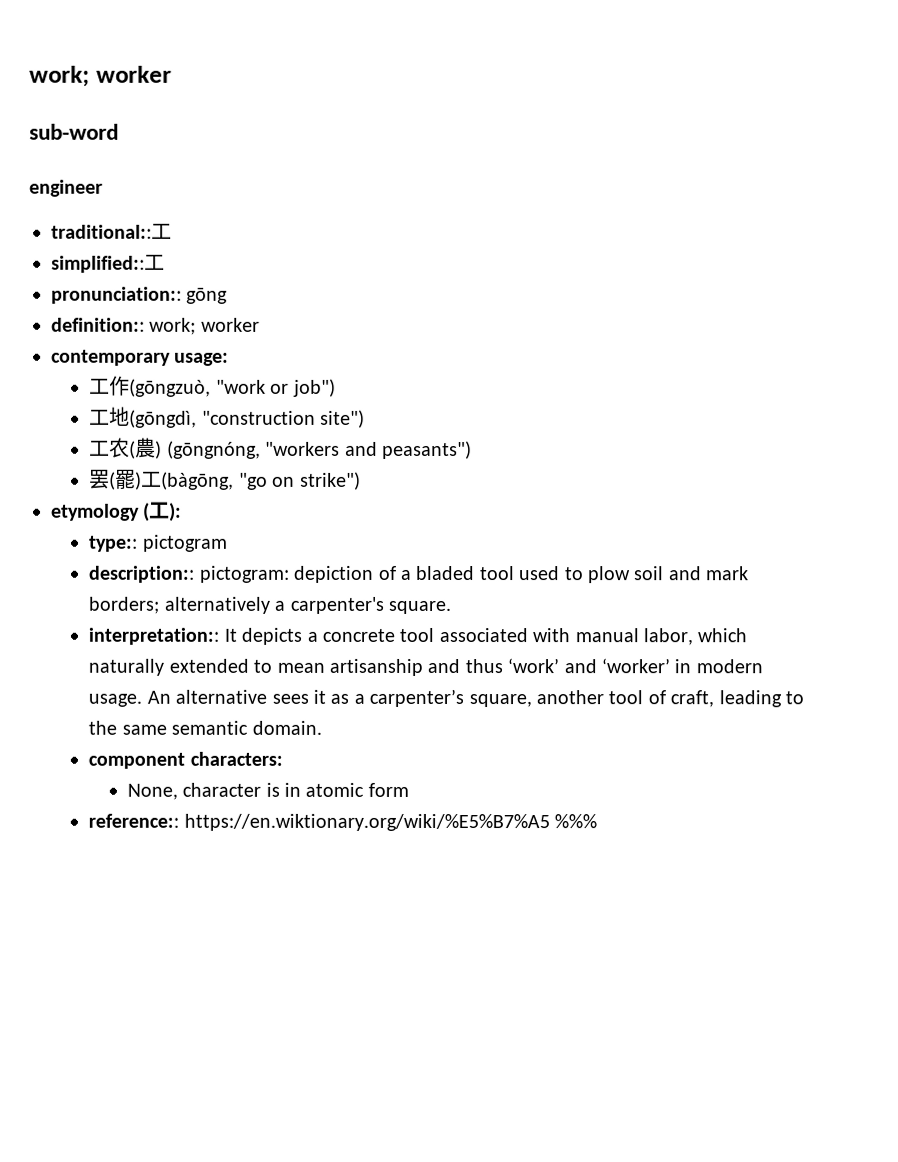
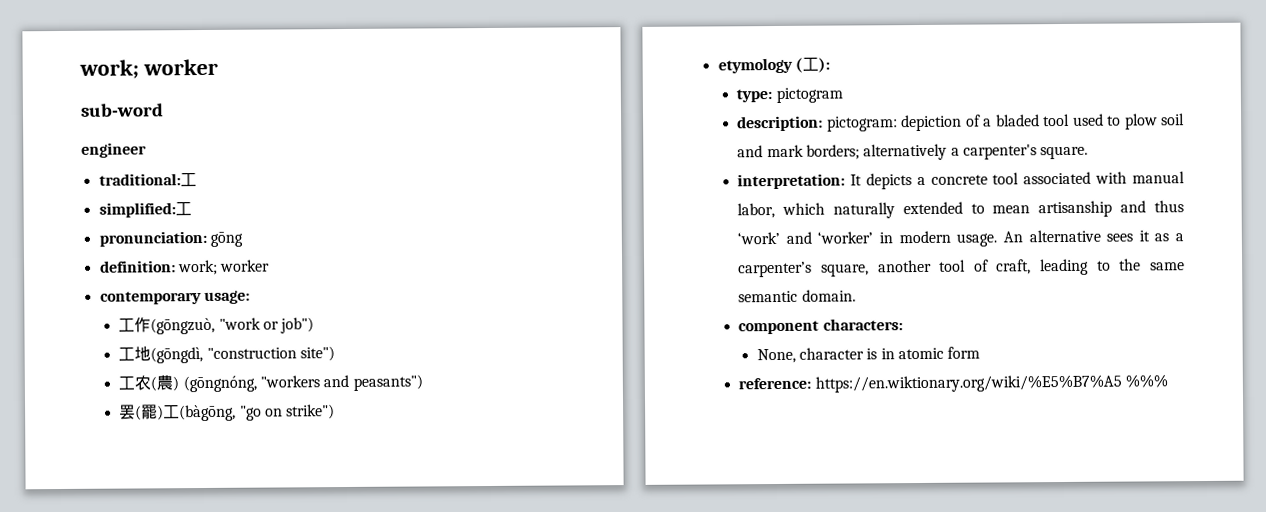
- traditional::工
- simplified::工
- pronunciation:: gōng
+ traditional:工
+ simplified:工
+ pronunciation: gōng
- definition:: work; worker
+ definition: work; worker
- type:: pictogram
+ type: pictogram
- description:: pictogram: depiction of a bladed tool used to plow soil and mark borders; alternatively a carpenter's square.
+ description: pictogram: depiction of a bladed tool used to plow soil and mark borders; alternatively a carpenter's square.
- interpretation:: It depicts a concrete tool associated with manual labor, which naturally extended to mean artisanship and thus ‘work’ and ‘worker’ in modern usage.
+ interpretation: It depicts a concrete tool associated with manual labor, which naturally extended to mean artisanship and thus ‘work’ and ‘worker’ in modern usage.
- reference:: https://en.wiktionary.org/wiki/%E5%B7%A5 %%%
+ reference: https://en.wiktionary.org/wiki/%E5%B7%A5 %%%

